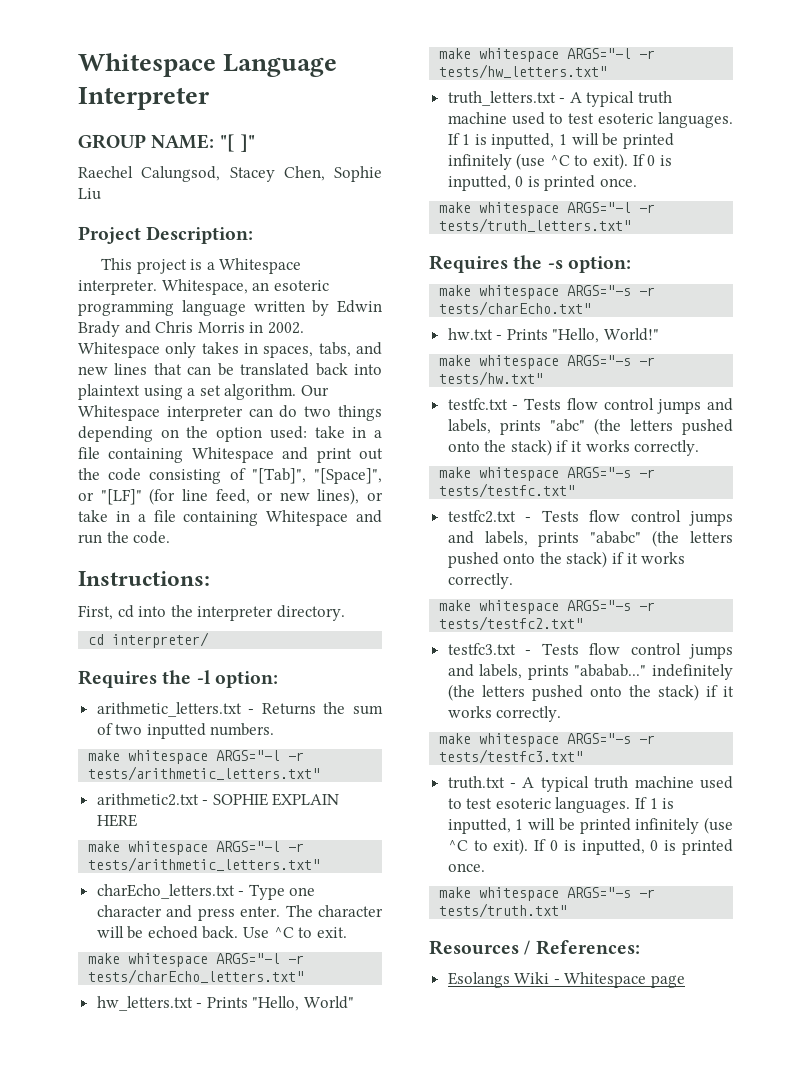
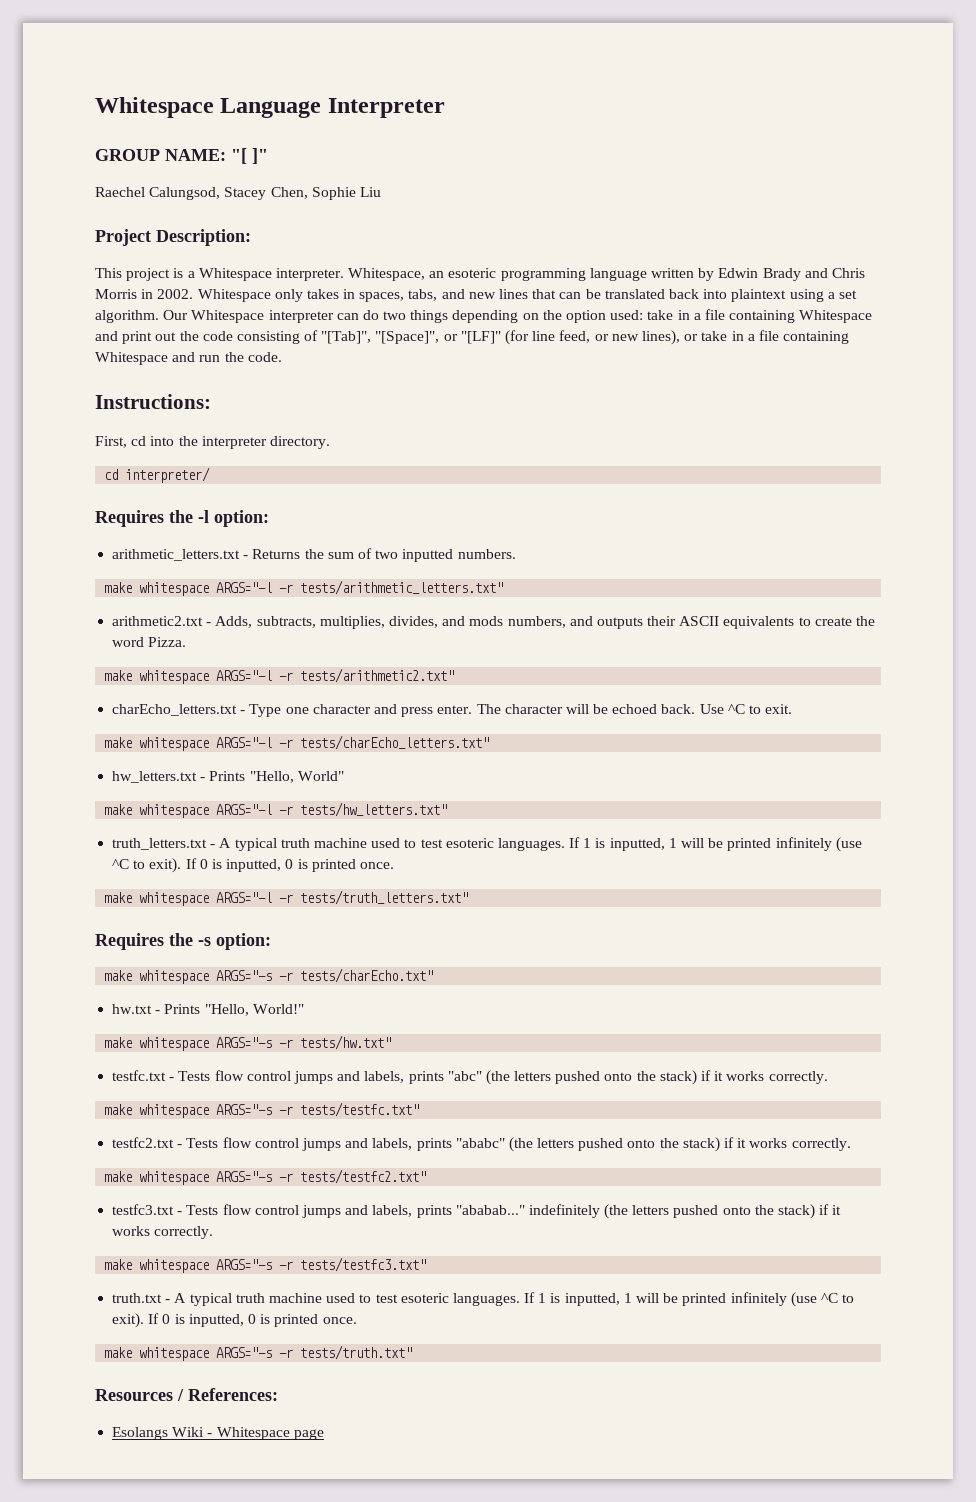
- arithmetic2.txt - SOPHIE EXPLAIN HERE
- make whitespace ARGS="-l -r tests/arithmetic_letters.txt"
+ arithmetic2.txt - Adds, subtracts, multiplies, divides, and mods numbers, and outputs their ASCII equivalents to create the word Pizza.
+ make whitespace ARGS="-l -r tests/arithmetic2.txt"

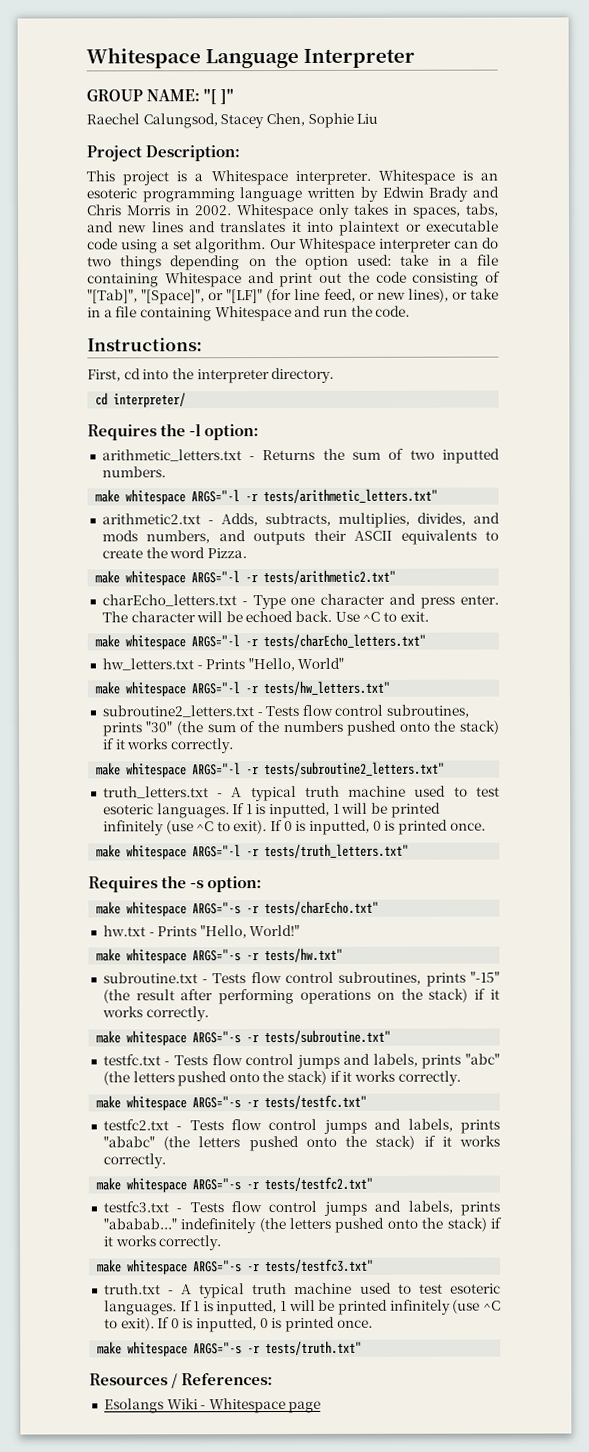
- Whitespace, an esoteric programming language written by Edwin Brady and Chris Morris in 2002.
+ Whitespace is an esoteric programming language written by Edwin Brady and Chris Morris in 2002.
- Whitespace only takes in spaces, tabs, and new lines that can be translated back into plaintext using a set algorithm.
+ Whitespace only takes in spaces, tabs, and new lines and translates it into plaintext or executable code using a set algorithm.
+ subroutine2_letters.txt - Tests flow control subroutines, prints "30" (the sum of the numbers pushed onto the stack) if it works correctly.
+ make whitespace ARGS="-l -r tests/subroutine2_letters.txt"
+ subroutine.txt - Tests flow control subroutines, prints "-15" (the result after performing operations on the stack) if it works correctly.
+ make whitespace ARGS="-s -r tests/subroutine.txt"

